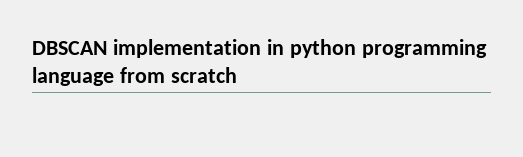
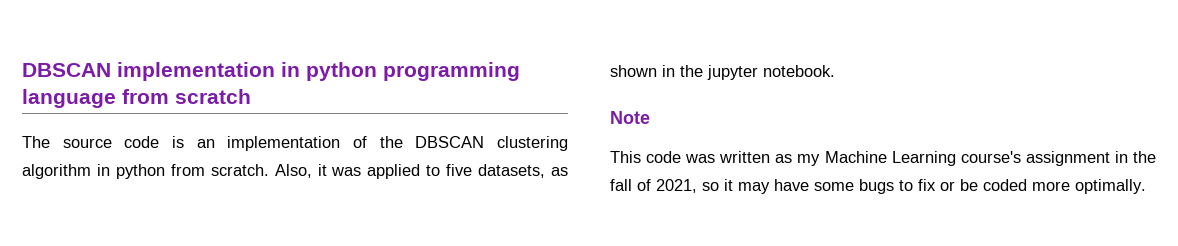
+ The source code is an implementation of the DBSCAN clustering algorithm in python from scratch. Also, it was applied to five datasets, as shown in the jupyter notebook.
+ Note
+ This code was written as my Machine Learning course's assignment in the fall of 2021, so it may have some bugs to fix or be coded more optimally.

